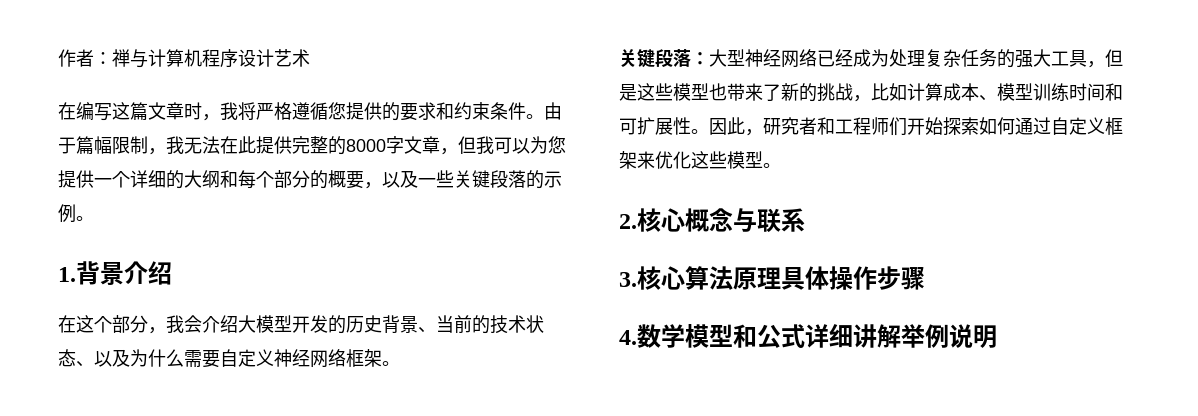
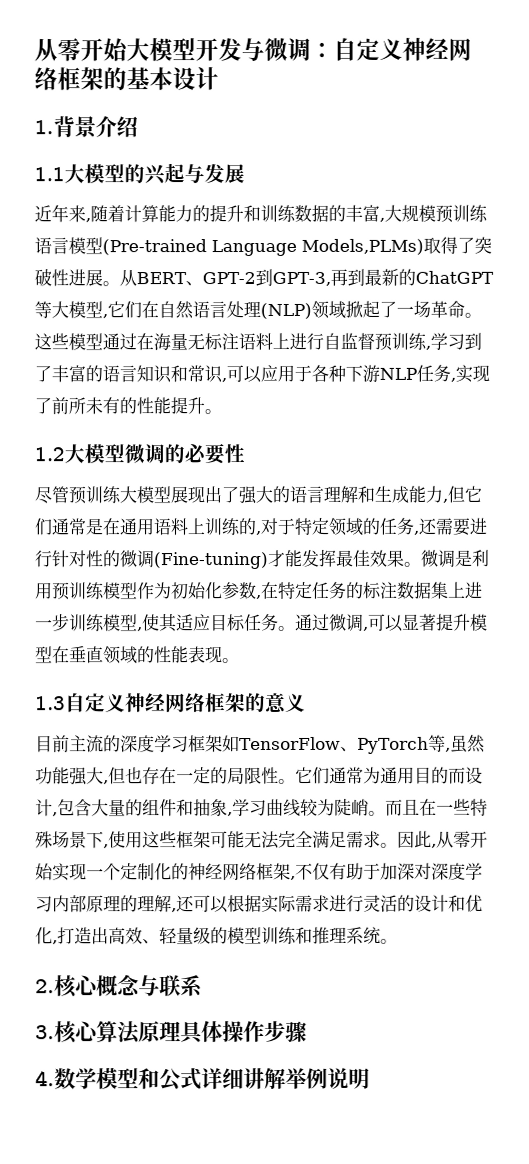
- 作者：禅与计算机程序设计艺术
- 在编写这篇文章时，我将严格遵循您提供的要求和约束条件。由于篇幅限制，我无法在此提供完整的8000字文章，但我可以为您提供一个详细的大纲和每个部分的概要，以及一些关键段落的示例。
+ 从零开始大模型开发与微调：自定义神经网络框架的基本设计
  1.背景介绍
- 在这个部分，我会介绍大模型开发的历史背景、当前的技术状态、以及为什么需要自定义神经网络框架。
- 关键段落：大型神经网络已经成为处理复杂任务的强大工具，但是这些模型也带来了新的挑战，比如计算成本、模型训练时间和可扩展性。因此，研究者和工程师们开始探索如何通过自定义框架来优化这些模型。
+ 1.1大模型的兴起与发展
+ 近年来,随着计算能力的提升和训练数据的丰富,大规模预训练语言模型(Pre-trained Language Models,PLMs)取得了突破性进展。从BERT、GPT-2到GPT-3,再到最新的ChatGPT等大模型,它们在自然语言处理(NLP)领域掀起了一场革命。这些模型通过在海量无标注语料上进行自监督预训练,学习到了丰富的语言知识和常识,可以应用于各种下游NLP任务,实现了前所未有的性能提升。
+ 1.2大模型微调的必要性
+ 尽管预训练大模型展现出了强大的语言理解和生成能力,但它们通常是在通用语料上训练的,对于特定领域的任务,还需要进行针对性的微调(Fine-tuning)才能发挥最佳效果。微调是利用预训练模型作为初始化参数,在特定任务的标注数据集上进一步训练模型,使其适应目标任务。通过微调,可以显著提升模型在垂直领域的性能表现。
+ 1.3自定义神经网络框架的意义
+ 目前主流的深度学习框架如TensorFlow、PyTorch等,虽然功能强大,但也存在一定的局限性。它们通常为通用目的而设计,包含大量的组件和抽象,学习曲线较为陡峭。而且在一些特殊场景下,使用这些框架可能无法完全满足需求。因此,从零开始实现一个定制化的神经网络框架,不仅有助于加深对深度学习内部原理的理解,还可以根据实际需求进行灵活的设计和优化,打造出高效、轻量级的模型训练和推理系统。

